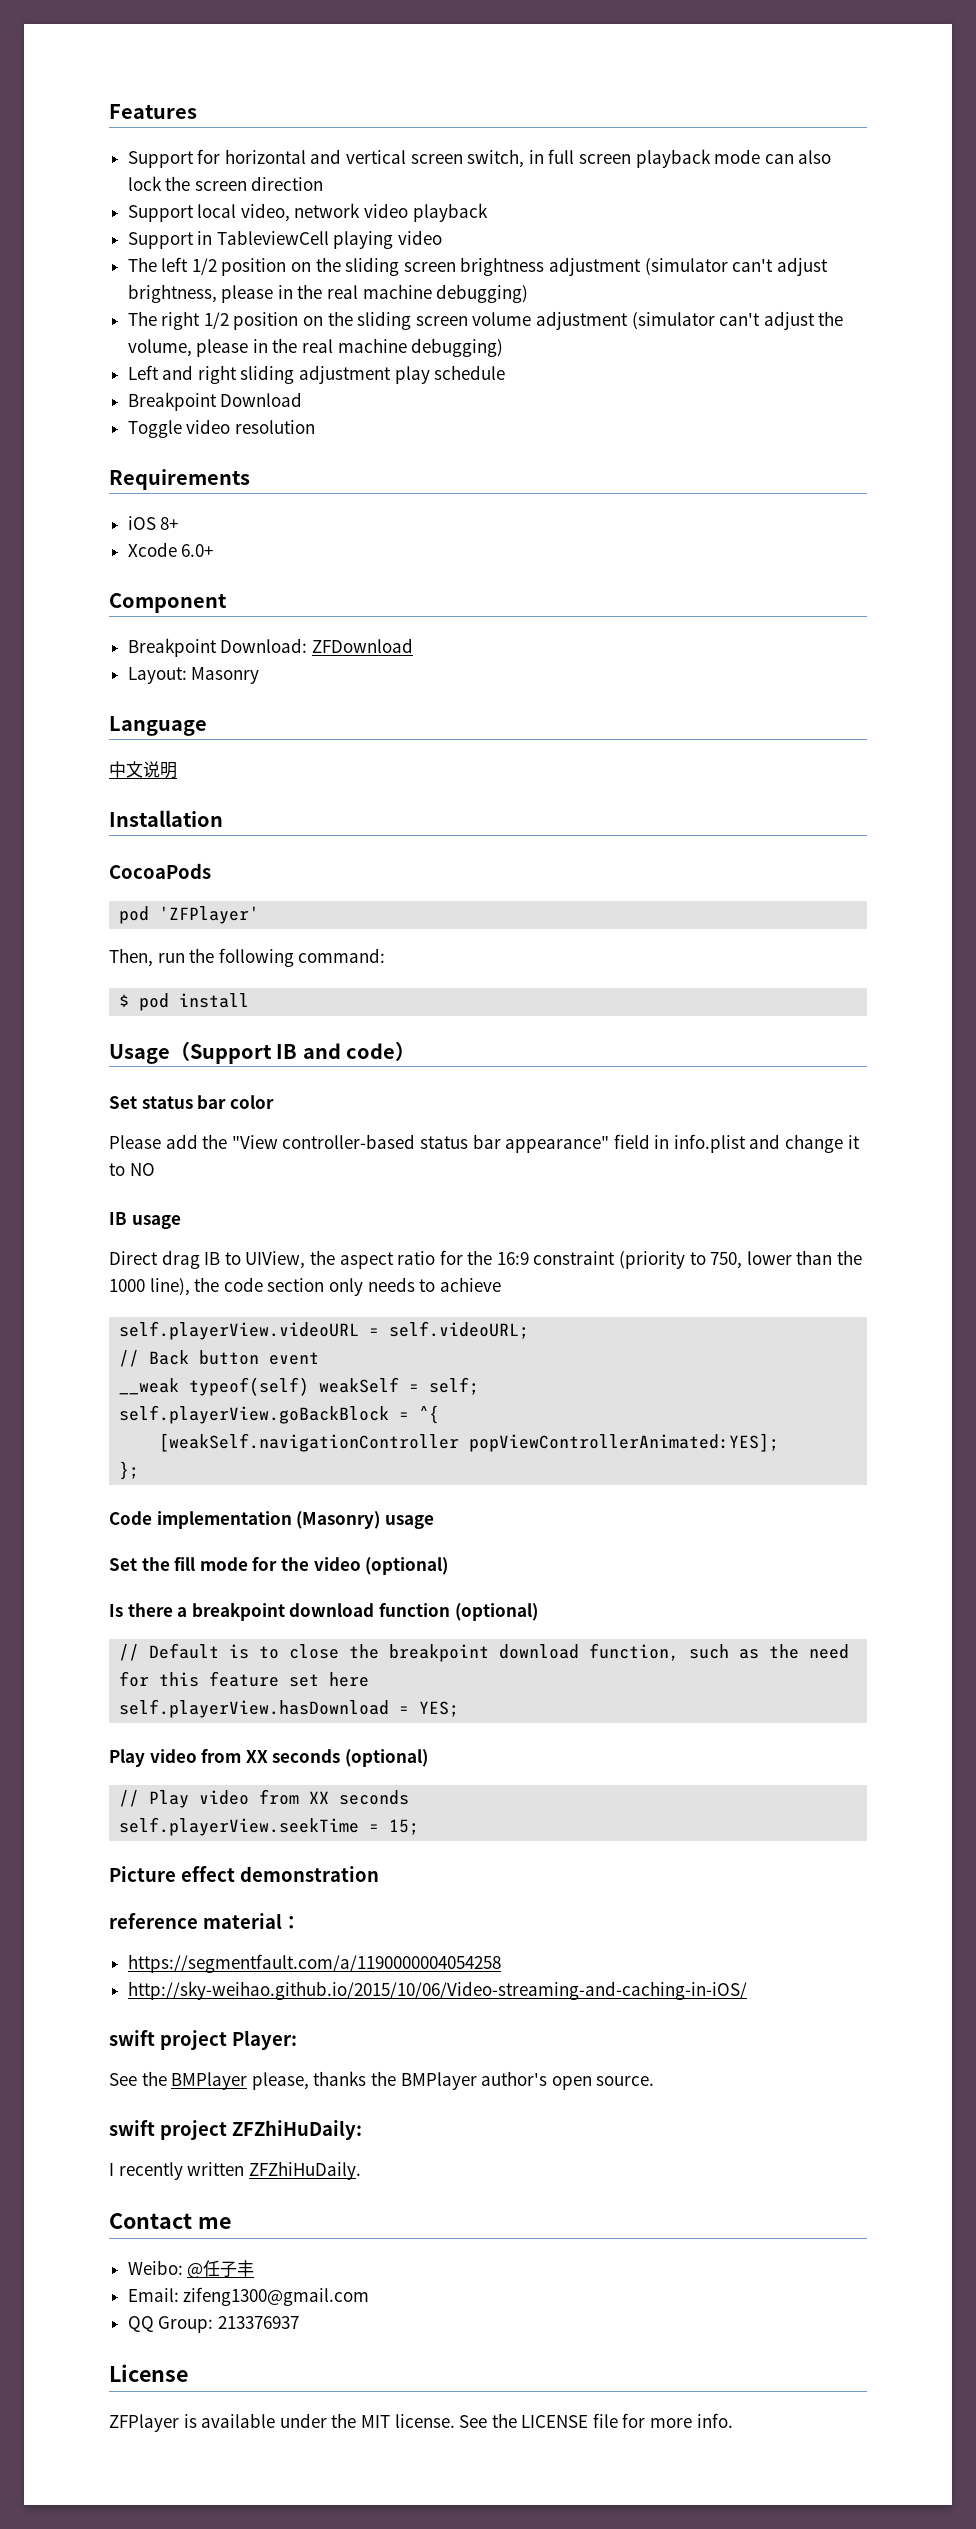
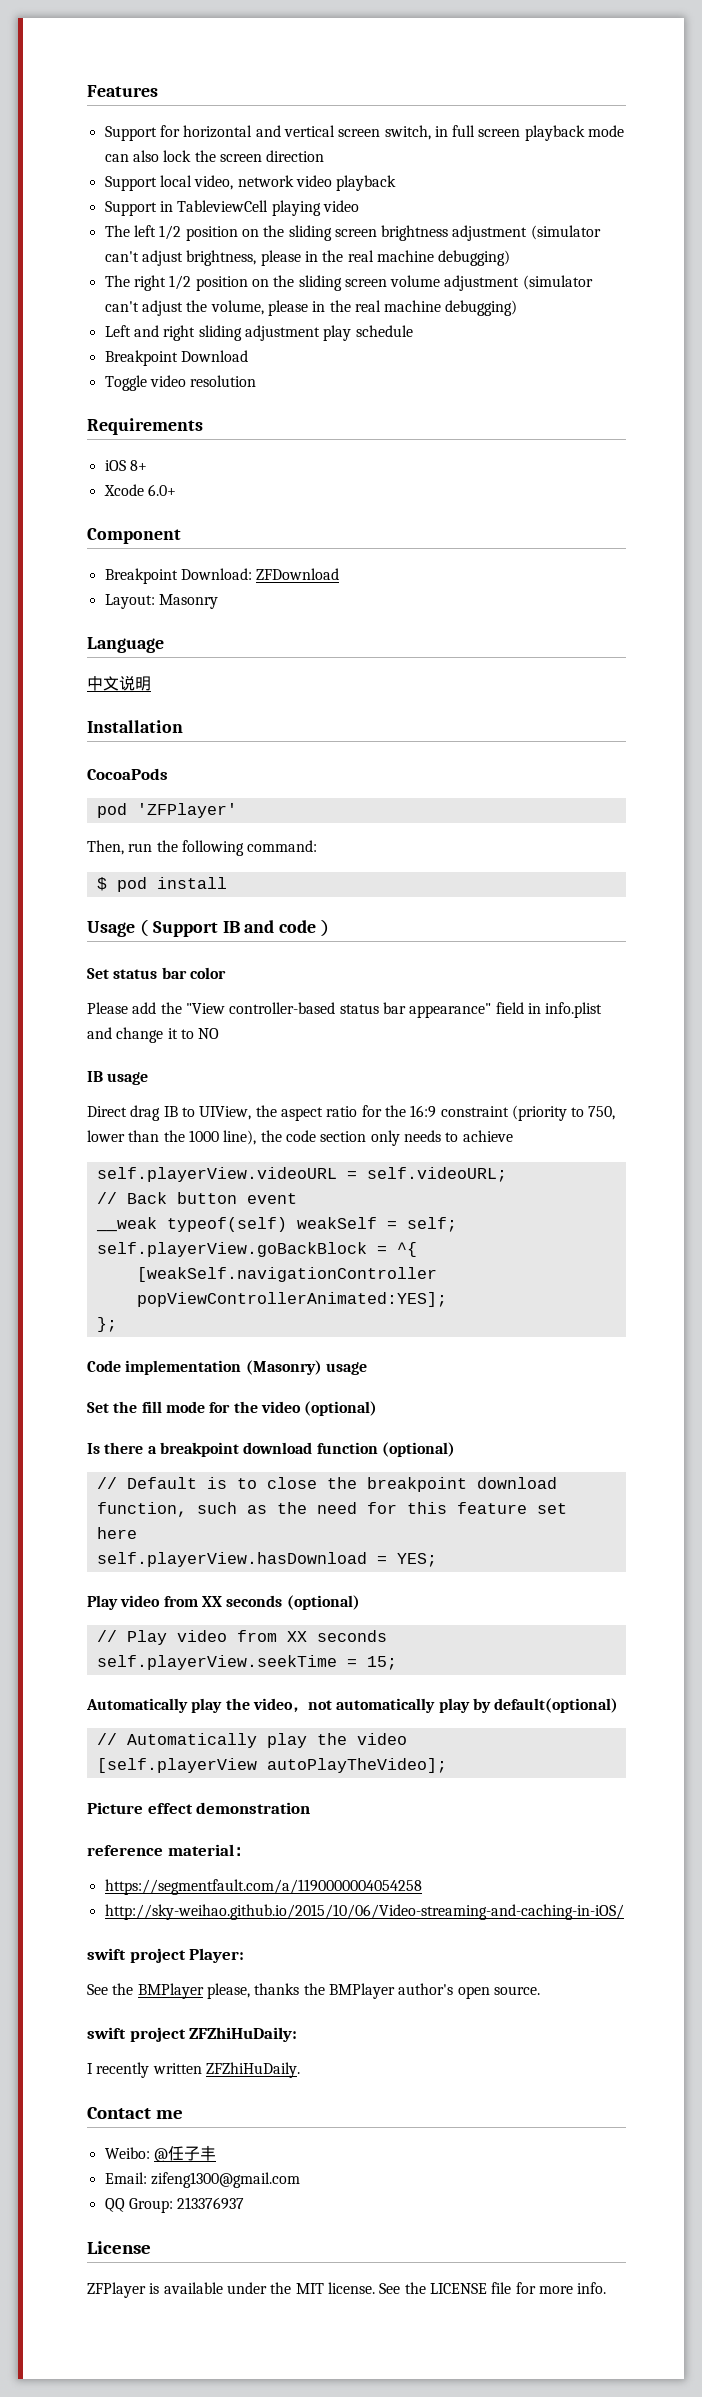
+ Automatically play the video，not automatically play by default(optional)
+ // Automatically play the video
+ [self.playerView autoPlayTheVideo];

